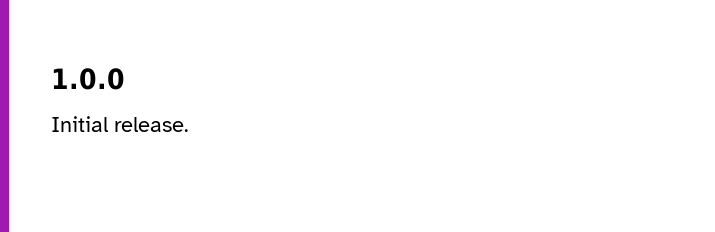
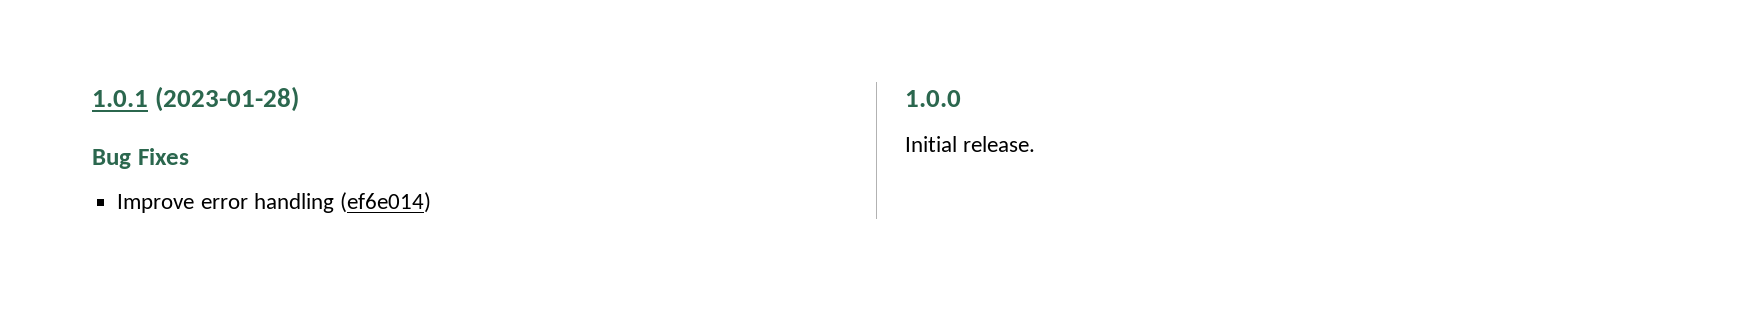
+ 1.0.1 (2023-01-28)
+ Bug Fixes
+ Improve error handling (ef6e014)

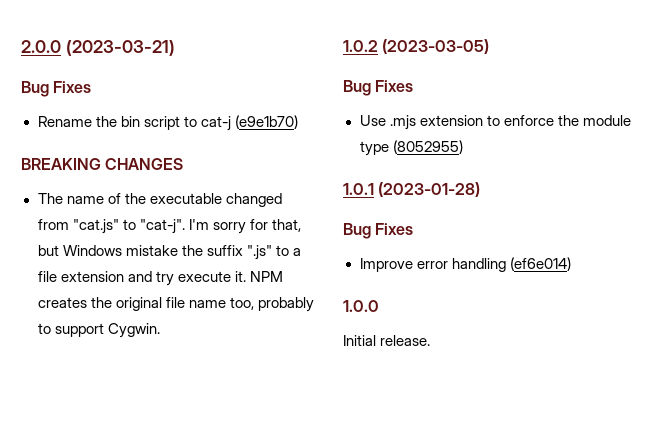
+ 2.0.0 (2023-03-21)
+ Bug Fixes
+ Rename the bin script to cat-j (e9e1b70)
+ BREAKING CHANGES
+ The name of the executable changed from "cat.js" to "cat-j". I'm sorry for that, but Windows mistake the suffix ".js" to a file extension and try execute it. NPM creates the original file name too, probably to support Cygwin.
+ 1.0.2 (2023-03-05)
+ Bug Fixes
+ Use .mjs extension to enforce the module type (8052955)

